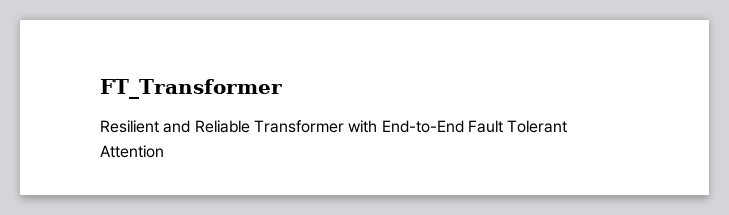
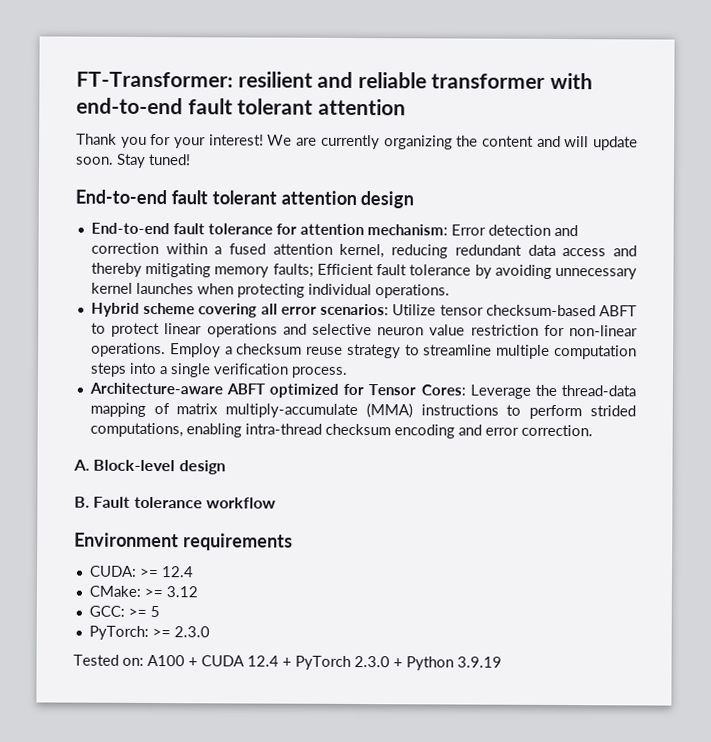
- FT_Transformer
- Resilient and Reliable Transformer with End-to-End Fault Tolerant Attention
+ FT-Transformer: resilient and reliable transformer with end-to-end fault tolerant attention
+ Thank you for your interest! We are currently organizing the content and will update soon. Stay tuned!
+ End-to-end fault tolerant attention design
+ End-to-end fault tolerance for attention mechanism: Error detection and correction within a fused attention kernel, reducing redundant data access and thereby mitigating memory faults; Efficient fault tolerance by avoiding unnecessary kernel launches when protecting individual operations.
+ Hybrid scheme covering all error scenarios: Utilize tensor checksum-based ABFT to protect linear operations and selective neuron value restriction for non-linear operations. Employ a checksum reuse strategy to streamline multiple computation steps into a single verification process.
+ Architecture-aware ABFT optimized for Tensor Cores: Leverage the thread-data mapping of matrix multiply-accumulate (MMA) instructions to perform strided computations, enabling intra-thread checksum encoding and error correction.
+ A. Block-level design
+ B. Fault tolerance workflow
+ Environment requirements
+ CUDA: >= 12.4
+ CMake: >= 3.12
+ GCC: >= 5
+ PyTorch: >= 2.3.0
+ Tested on: A100 + CUDA 12.4 + PyTorch 2.3.0 + Python 3.9.19

